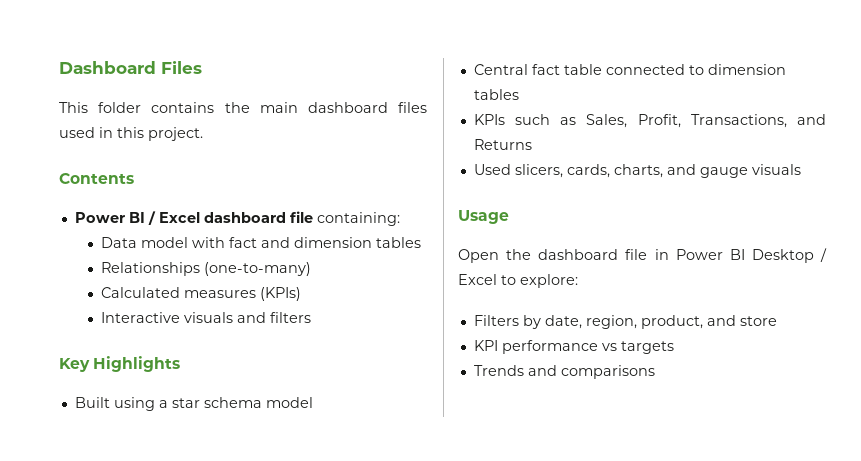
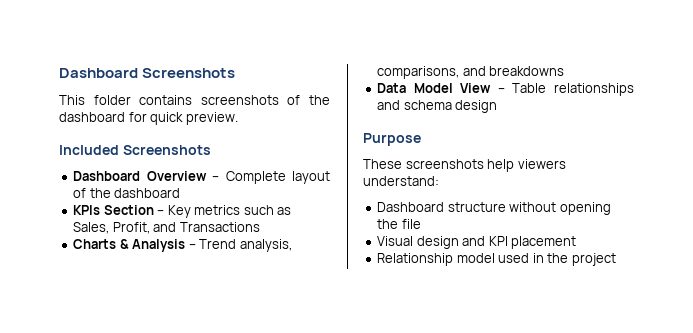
- Dashboard Files
+ Dashboard Screenshots
- This folder contains the main dashboard files used in this project.
- Contents
- Power BI / Excel dashboard file containing:
- Data model with fact and dimension tables
- Relationships (one-to-many)
- Calculated measures (KPIs)
- Interactive visuals and filters
- Key Highlights
- Built using a star schema model
- Central fact table connected to dimension tables
- KPIs such as Sales, Profit, Transactions, and Returns
- Used slicers, cards, charts, and gauge visuals
- Usage
- Open the dashboard file in Power BI Desktop / Excel to explore:
- Filters by date, region, product, and store
- KPI performance vs targets
- Trends and comparisons
+ This folder contains screenshots of the dashboard for quick preview.
+ Included Screenshots
+ Dashboard Overview – Complete layout of the dashboard
+ KPIs Section – Key metrics such as Sales, Profit, and Transactions
+ Charts & Analysis – Trend analysis, comparisons, and breakdowns
+ Data Model View – Table relationships and schema design
+ Purpose
+ These screenshots help viewers understand:
+ Dashboard structure without opening the file
+ Visual design and KPI placement
+ Relationship model used in the project

